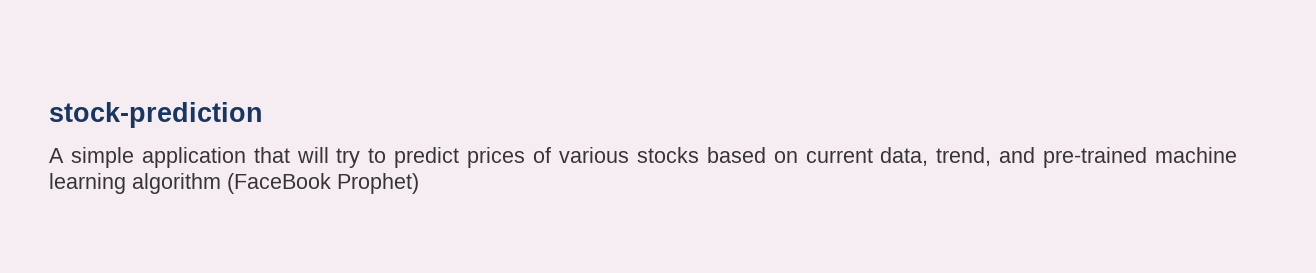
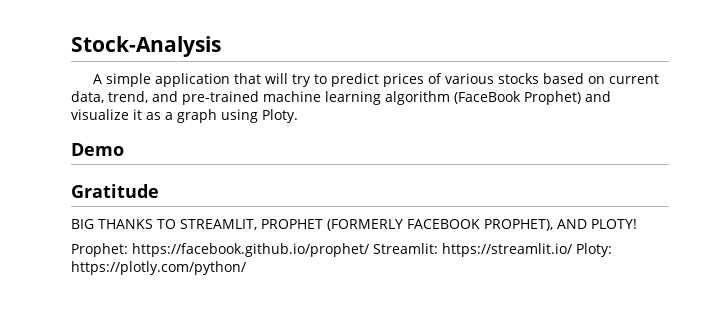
- stock-prediction
+ Stock-Analysis
- A simple application that will try to predict prices of various stocks based on current data, trend, and pre-trained machine learning algorithm (FaceBook Prophet)
+ A simple application that will try to predict prices of various stocks based on current data, trend, and pre-trained machine learning algorithm (FaceBook Prophet) and visualize it as a graph using Ploty.
+ Demo
+ Gratitude
+ BIG THANKS TO STREAMLIT, PROPHET (FORMERLY FACEBOOK PROPHET), AND PLOTY!
+ Prophet: https://facebook.github.io/prophet/ Streamlit: https://streamlit.io/ Ploty: https://plotly.com/python/

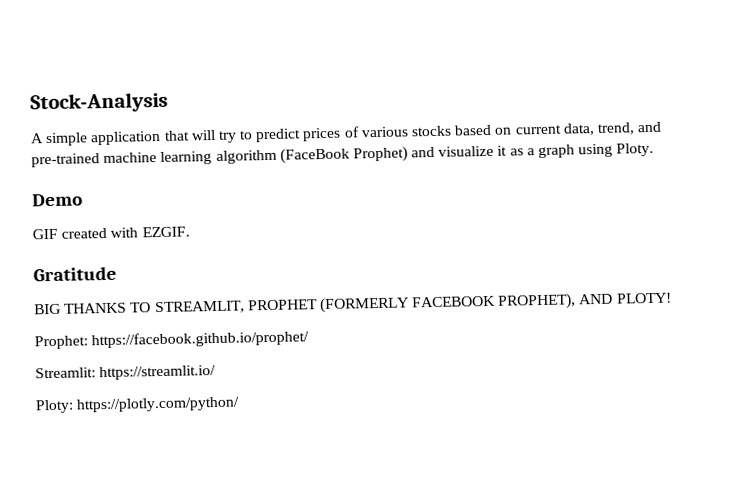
+ GIF created with EZGIF.
- Prophet: https://facebook.github.io/prophet/ Streamlit: https://streamlit.io/ Ploty: https://plotly.com/python/
+ Prophet: https://facebook.github.io/prophet/
+ Streamlit: https://streamlit.io/
+ Ploty: https://plotly.com/python/

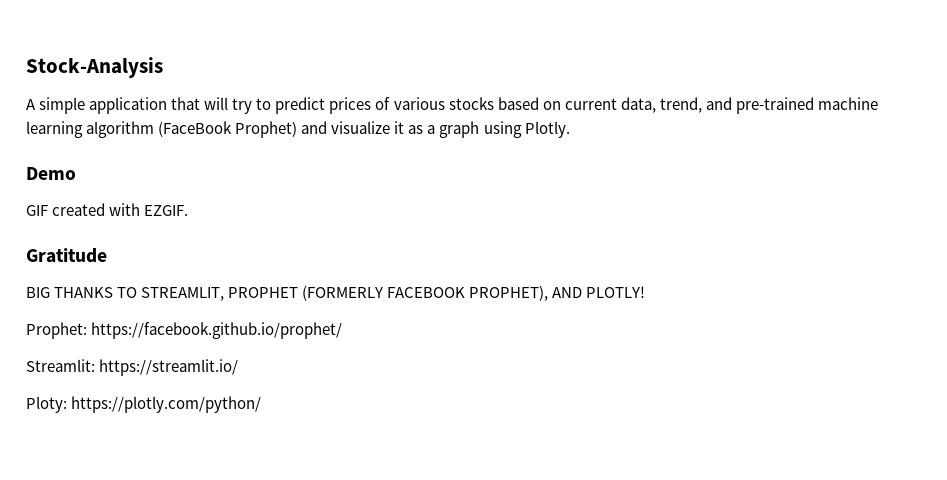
- A simple application that will try to predict prices of various stocks based on current data, trend, and pre-trained machine learning algorithm (FaceBook Prophet) and visualize it as a graph using Ploty.
+ A simple application that will try to predict prices of various stocks based on current data, trend, and pre-trained machine learning algorithm (FaceBook Prophet) and visualize it as a graph using Plotly.
- BIG THANKS TO STREAMLIT, PROPHET (FORMERLY FACEBOOK PROPHET), AND PLOTY!
+ BIG THANKS TO STREAMLIT, PROPHET (FORMERLY FACEBOOK PROPHET), AND PLOTLY!

